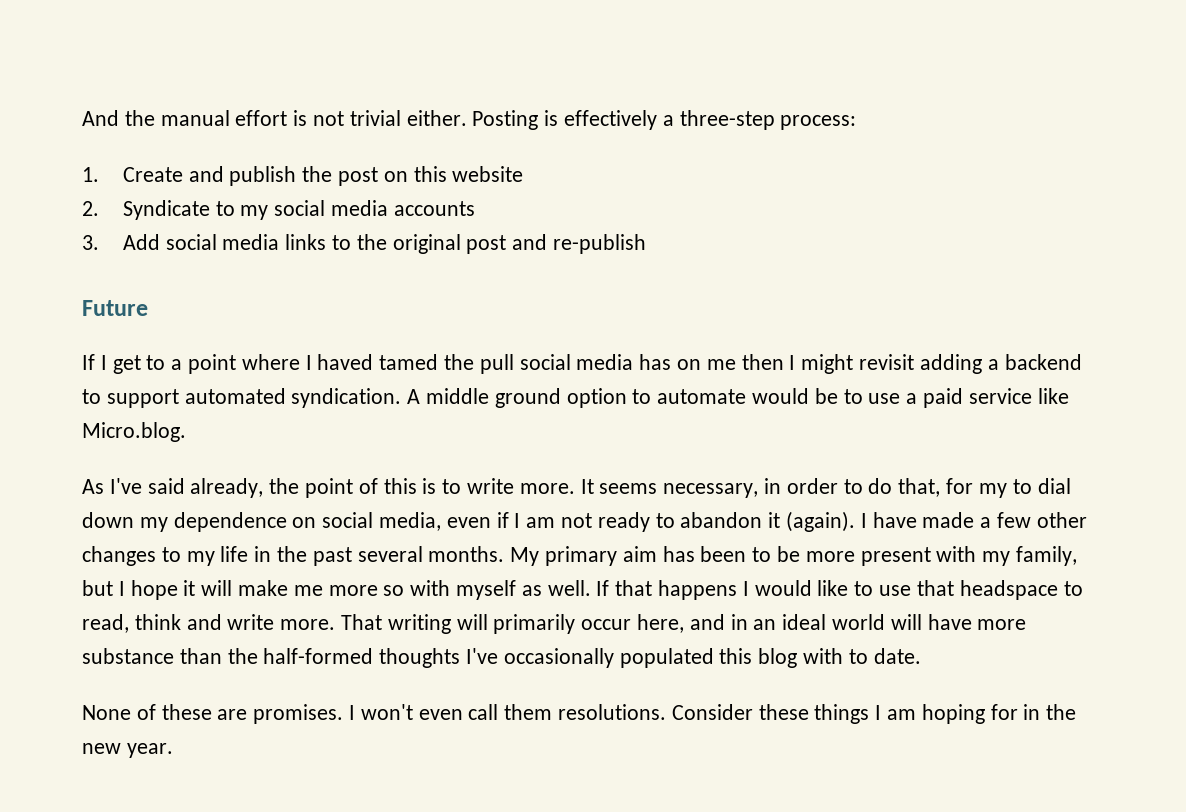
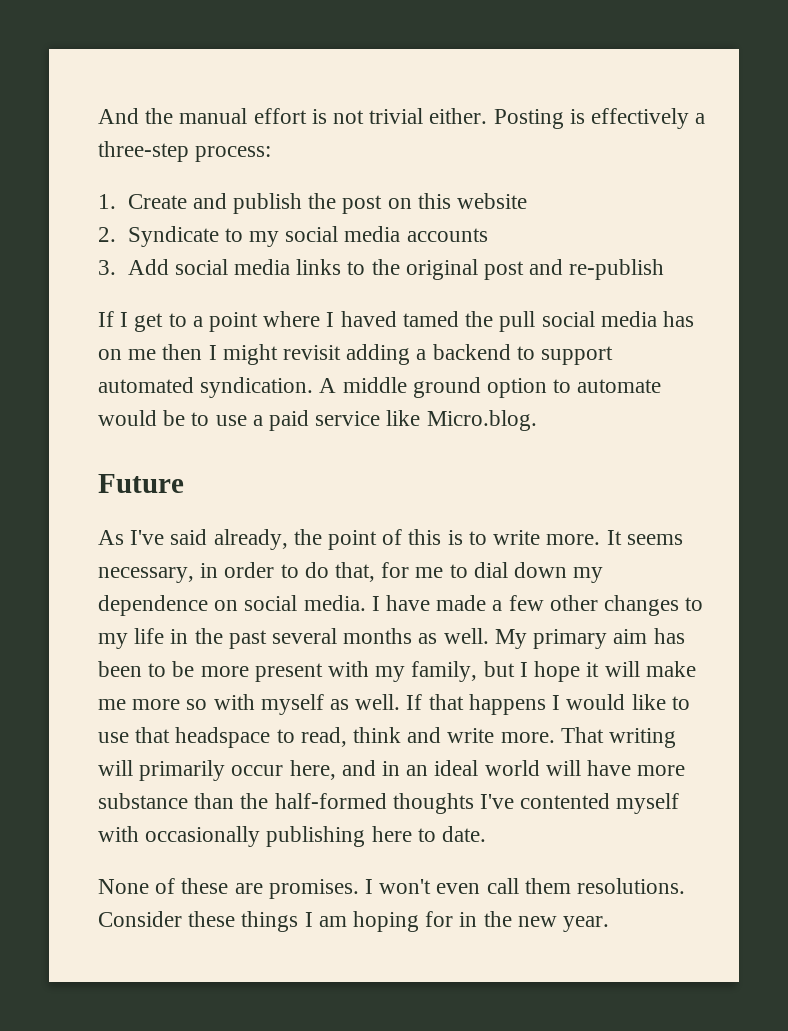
- Future
+ Future
- It seems necessary, in order to do that, for my to dial down my dependence on social media, even if I am not ready to abandon it (again).
+ It seems necessary, in order to do that, for me to dial down my dependence on social media.
- I have made a few other changes to my life in the past several months.
+ I have made a few other changes to my life in the past several months as well.
- That writing will primarily occur here, and in an ideal world will have more substance than the half-formed thoughts I've occasionally populated this blog with to date.
+ That writing will primarily occur here, and in an ideal world will have more substance than the half-formed thoughts I've contented myself with occasionally publishing here to date.

